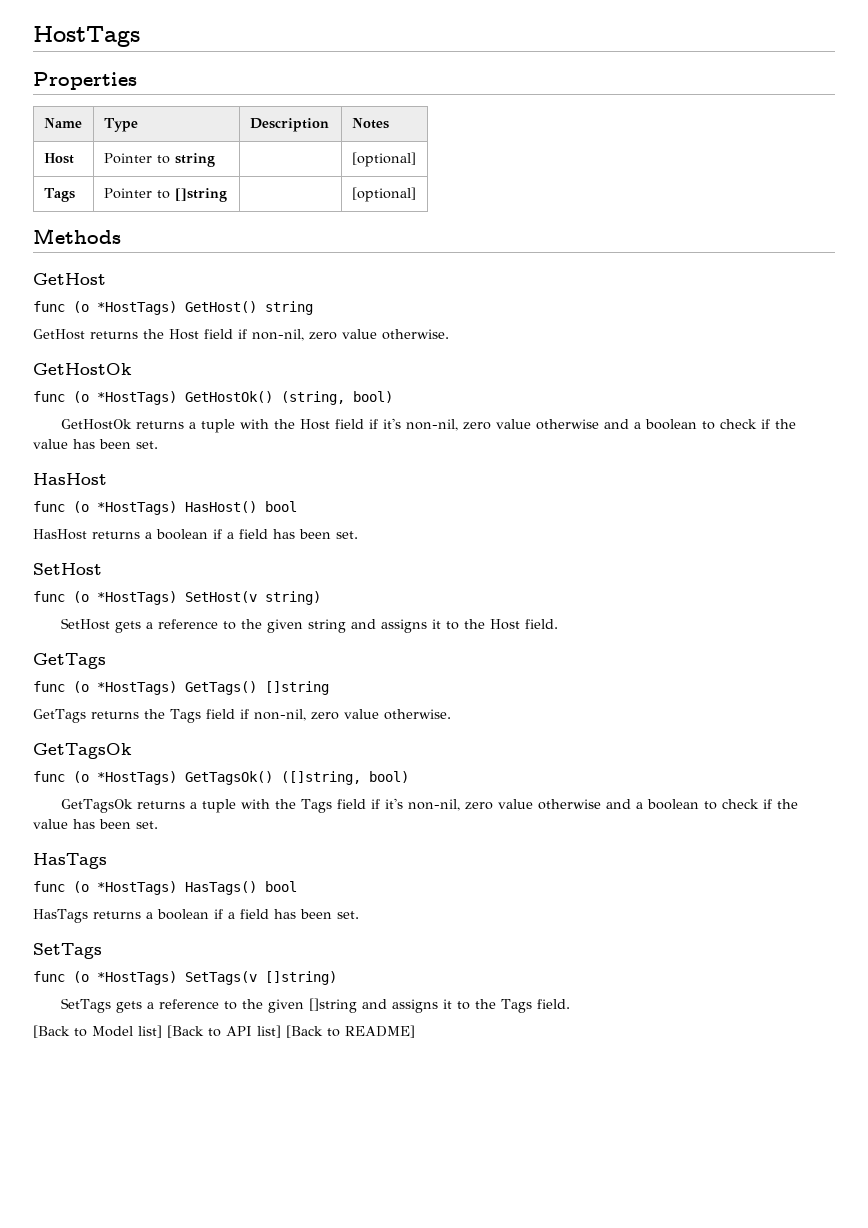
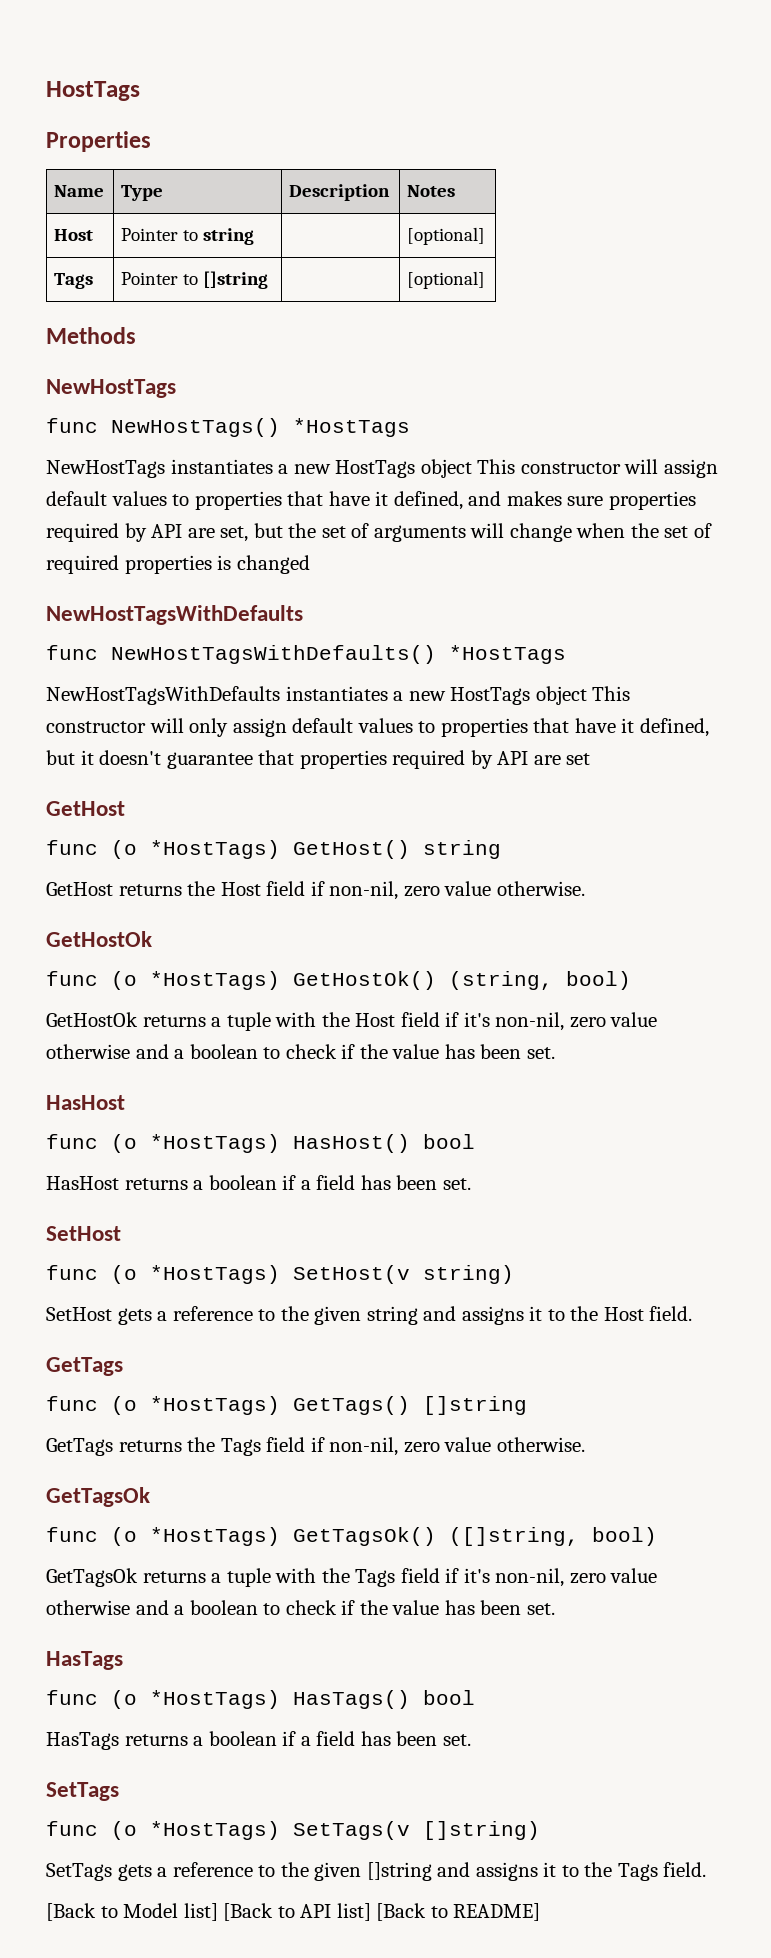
  Methods
+ NewHostTags
+ func NewHostTags() *HostTags
+ NewHostTags instantiates a new HostTags object This constructor will assign default values to properties that have it defined, and makes sure properties required by API are set, but the set of arguments will change when the set of required properties is changed
+ NewHostTagsWithDefaults
+ func NewHostTagsWithDefaults() *HostTags
+ NewHostTagsWithDefaults instantiates a new HostTags object This constructor will only assign default values to properties that have it defined, but it doesn't guarantee that properties required by API are set

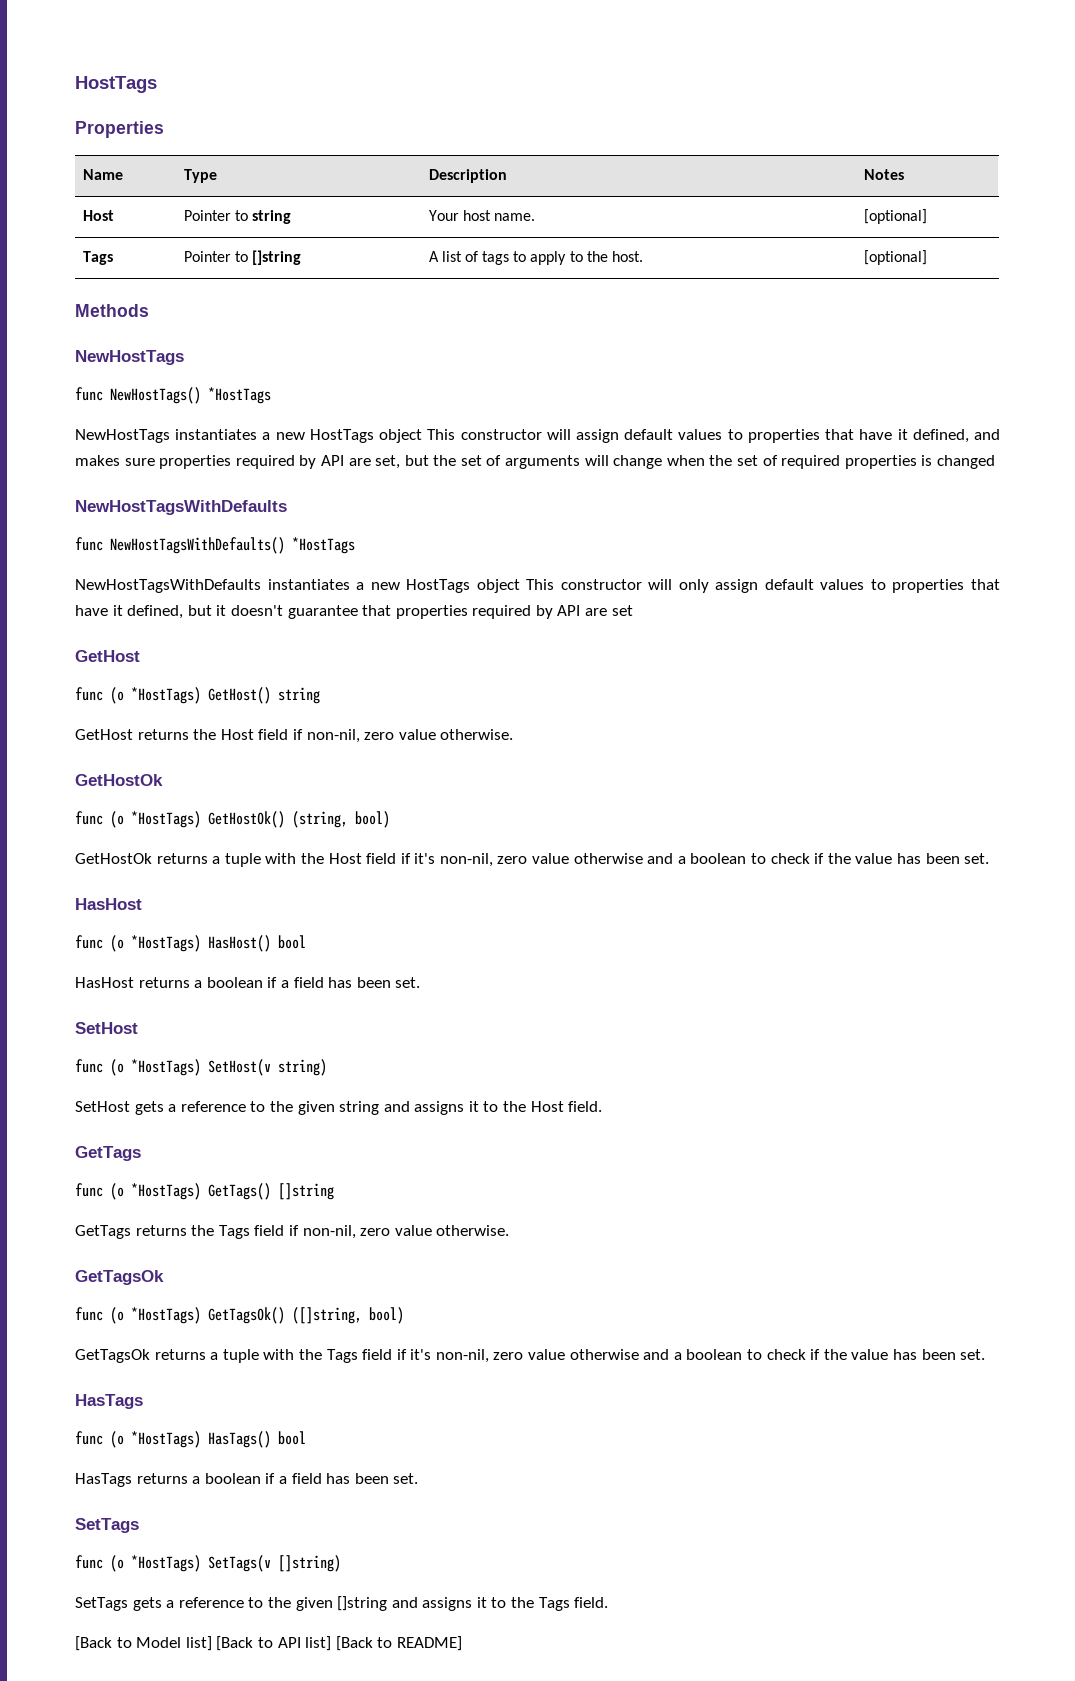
- Host | Pointer to string | | [optional]
+ Host | Pointer to string | Your host name. | [optional]
- Tags | Pointer to []string | | [optional]
+ Tags | Pointer to []string | A list of tags to apply to the host. | [optional]

